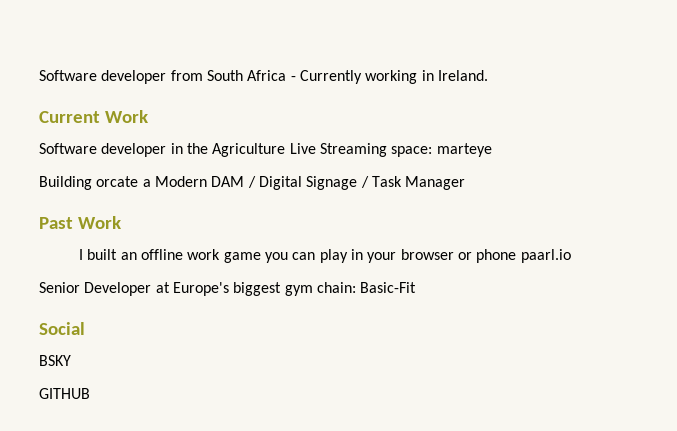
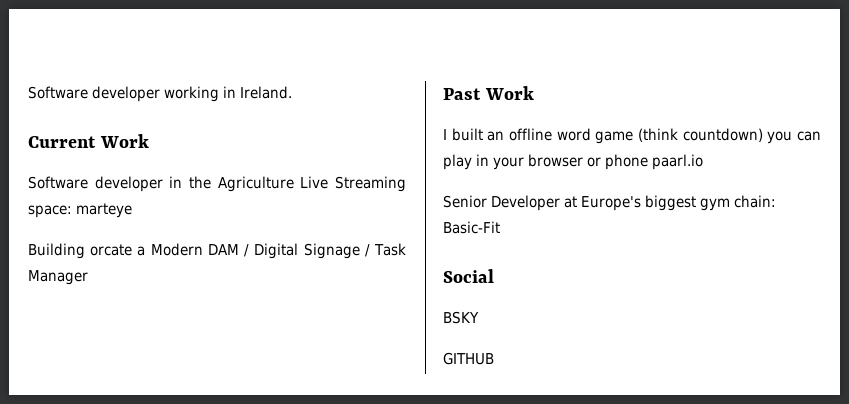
- Software developer from South Africa - Currently working in Ireland.
+ Software developer working in Ireland.
- I built an offline work game you can play in your browser or phone paarl.io
+ I built an offline word game (think countdown) you can play in your browser or phone paarl.io

